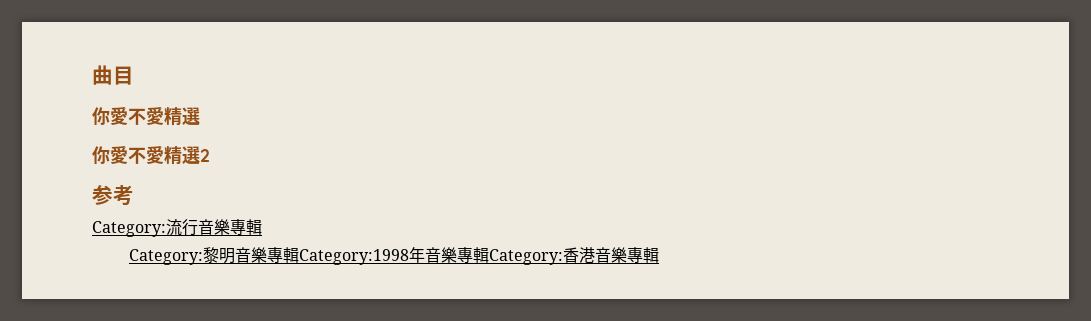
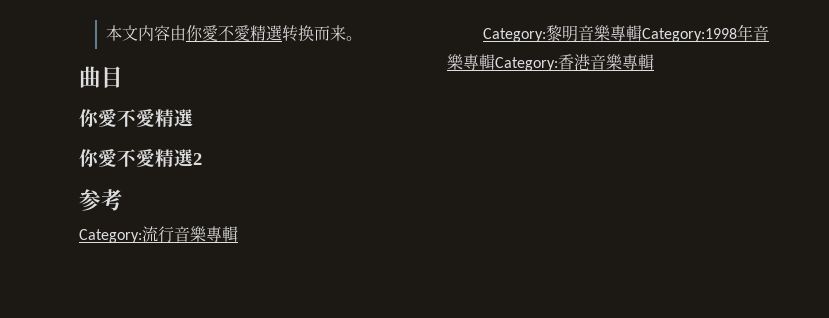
+ 本文内容由你愛不愛精選转换而来。

